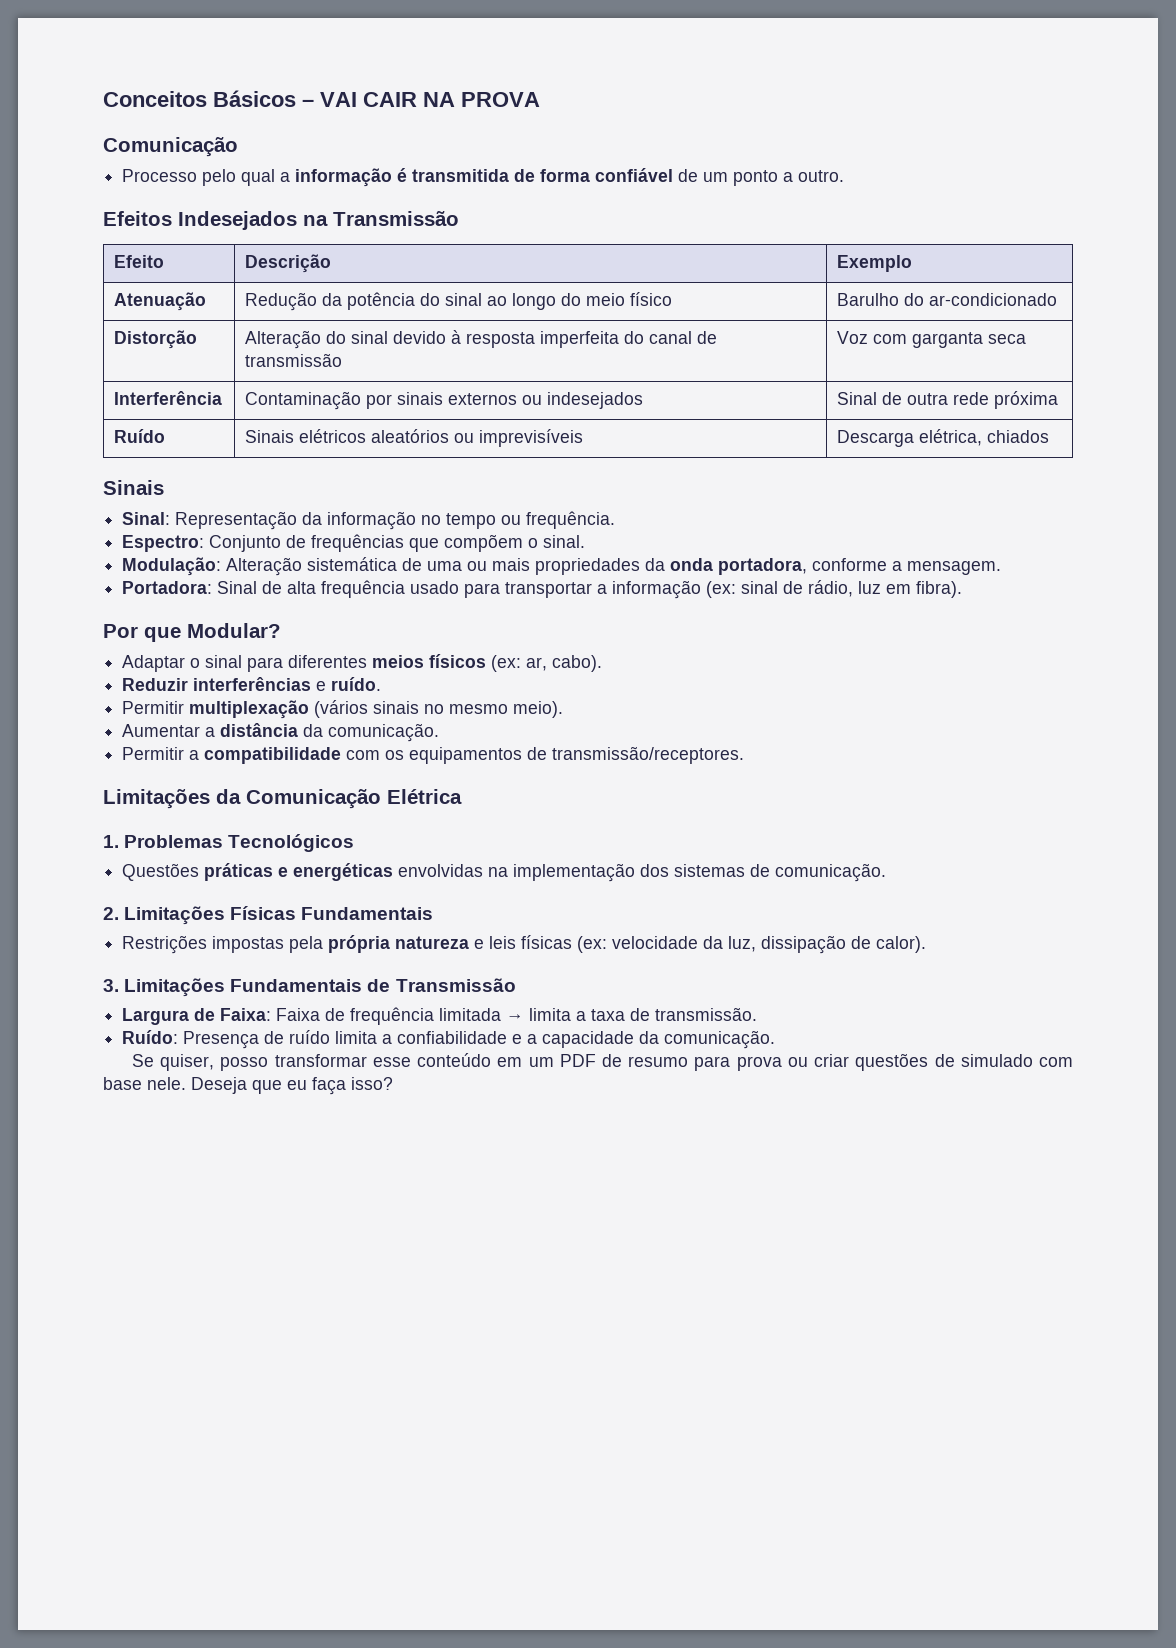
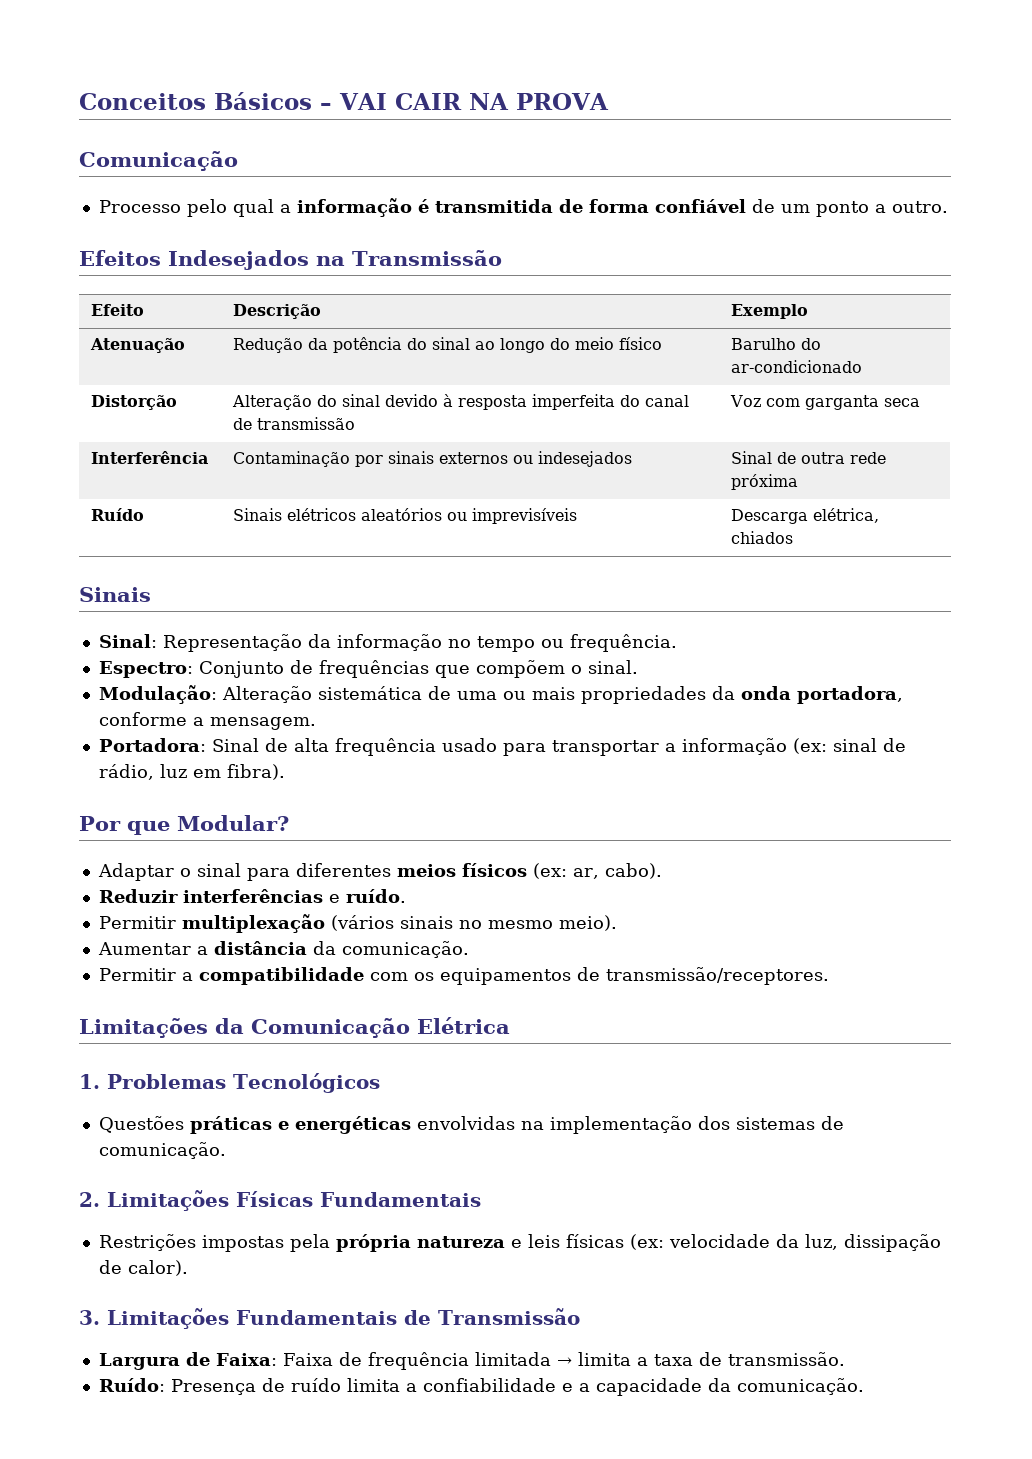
- Se quiser, posso transformar esse conteúdo em um PDF de resumo para prova ou criar questões de simulado com base nele. Deseja que eu faça isso?

